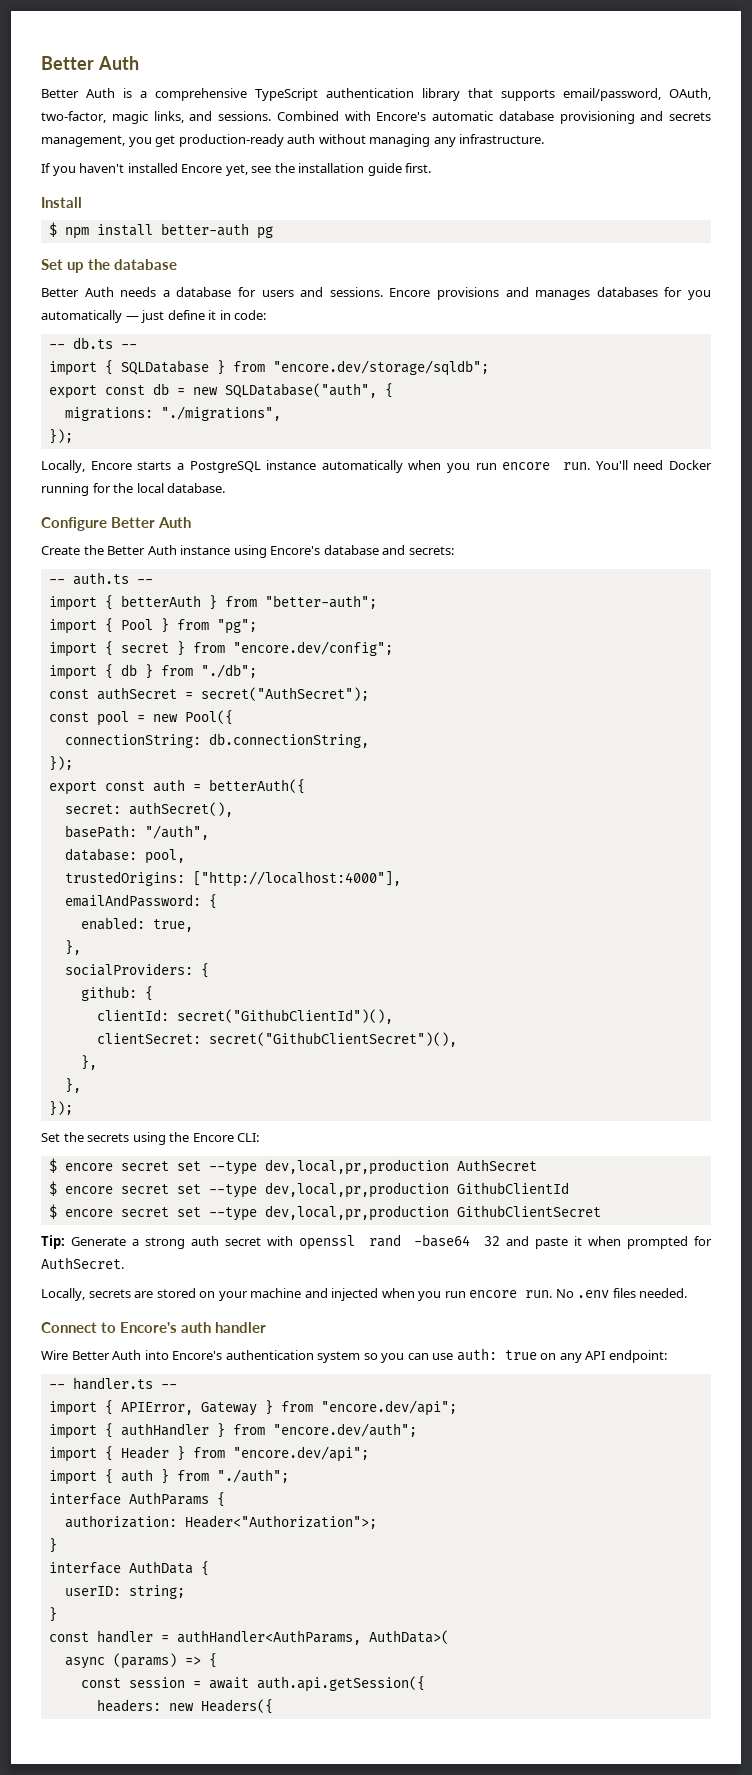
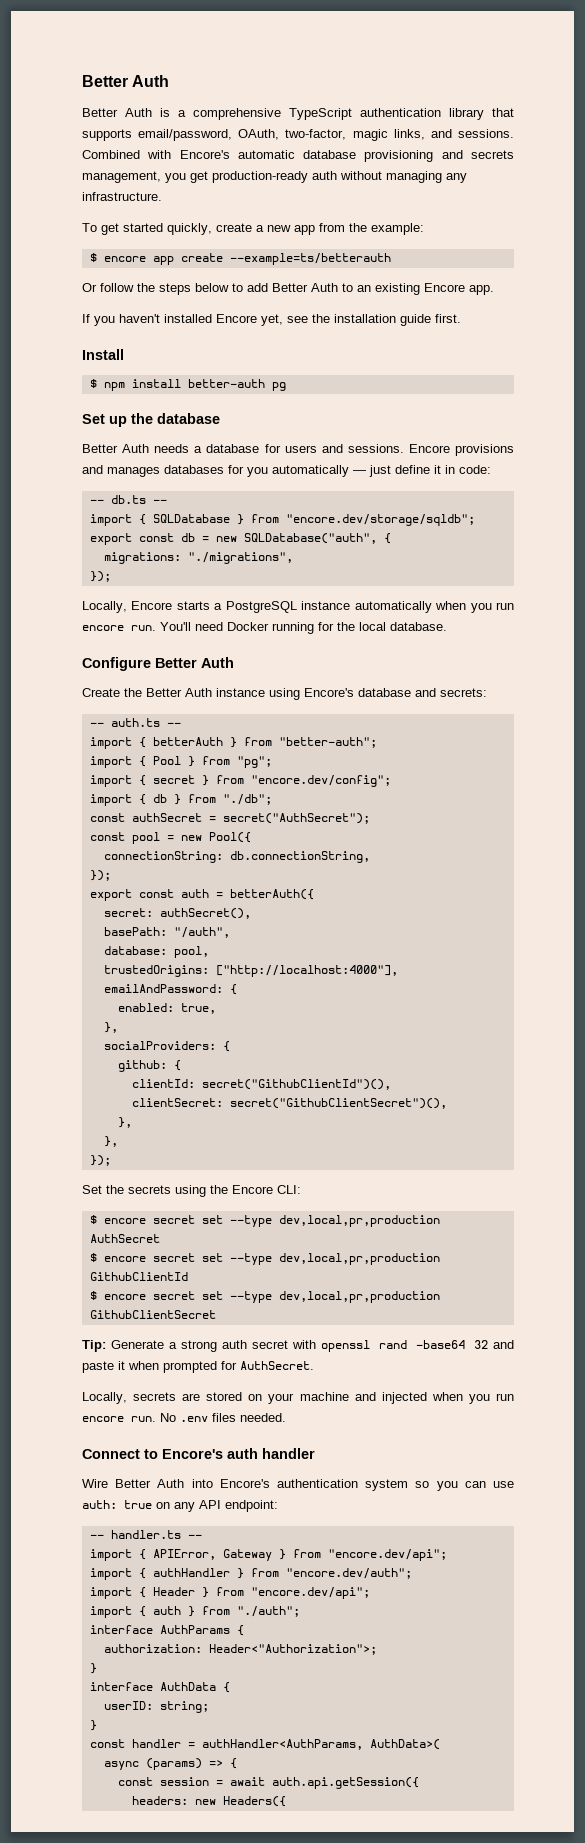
+ To get started quickly, create a new app from the example:
+ $ encore app create --example=ts/betterauth
+ Or follow the steps below to add Better Auth to an existing Encore app.

